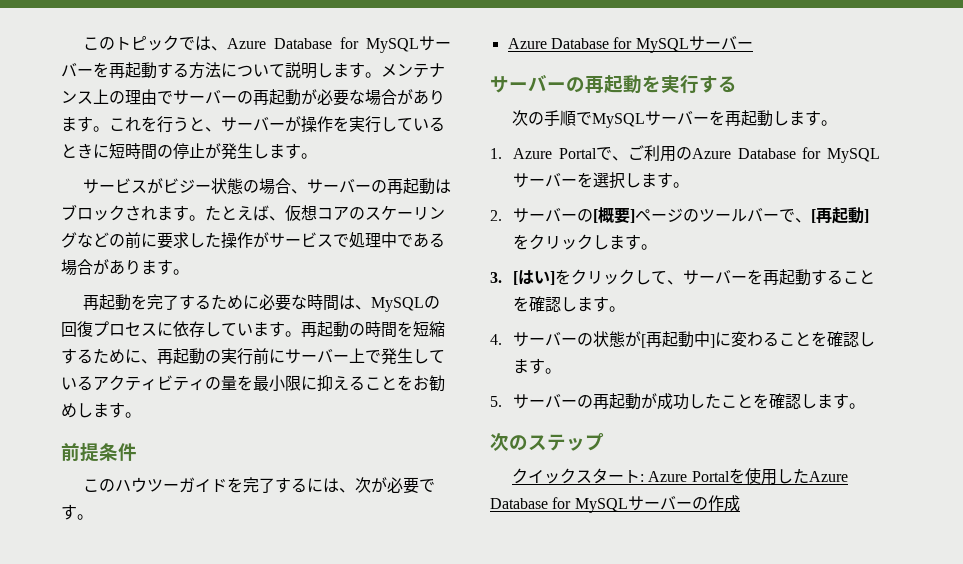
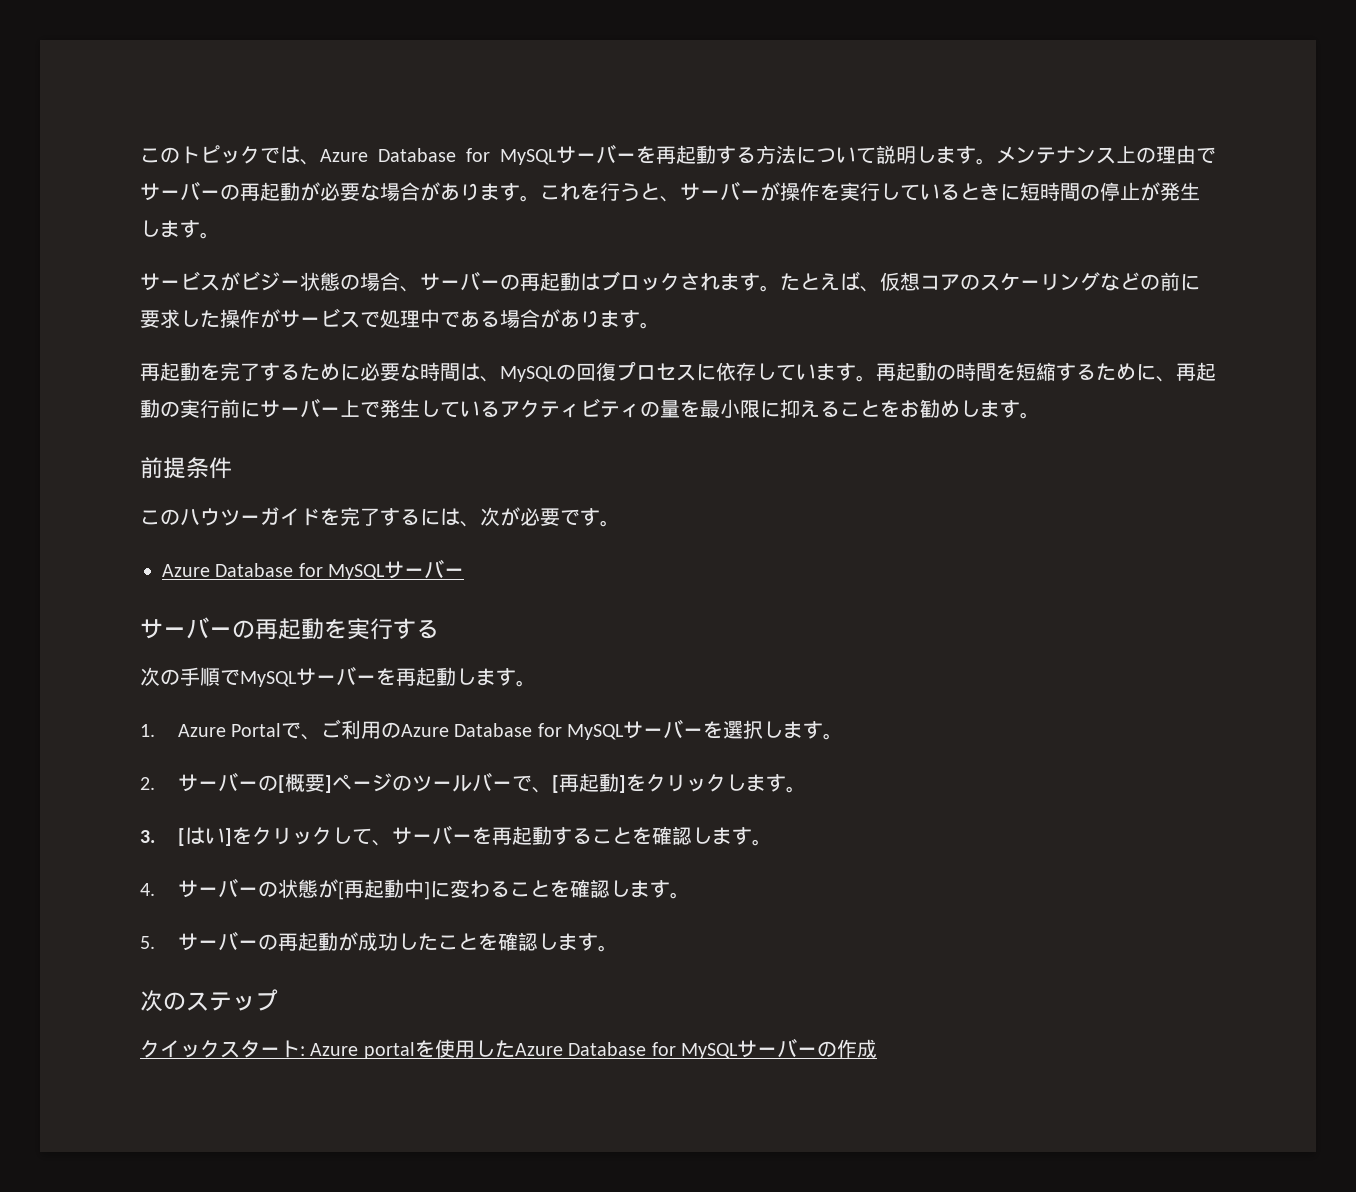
- クイックスタート: Azure Portalを使用したAzure Database for MySQLサーバーの作成
+ クイックスタート: Azure portalを使用したAzure Database for MySQLサーバーの作成

